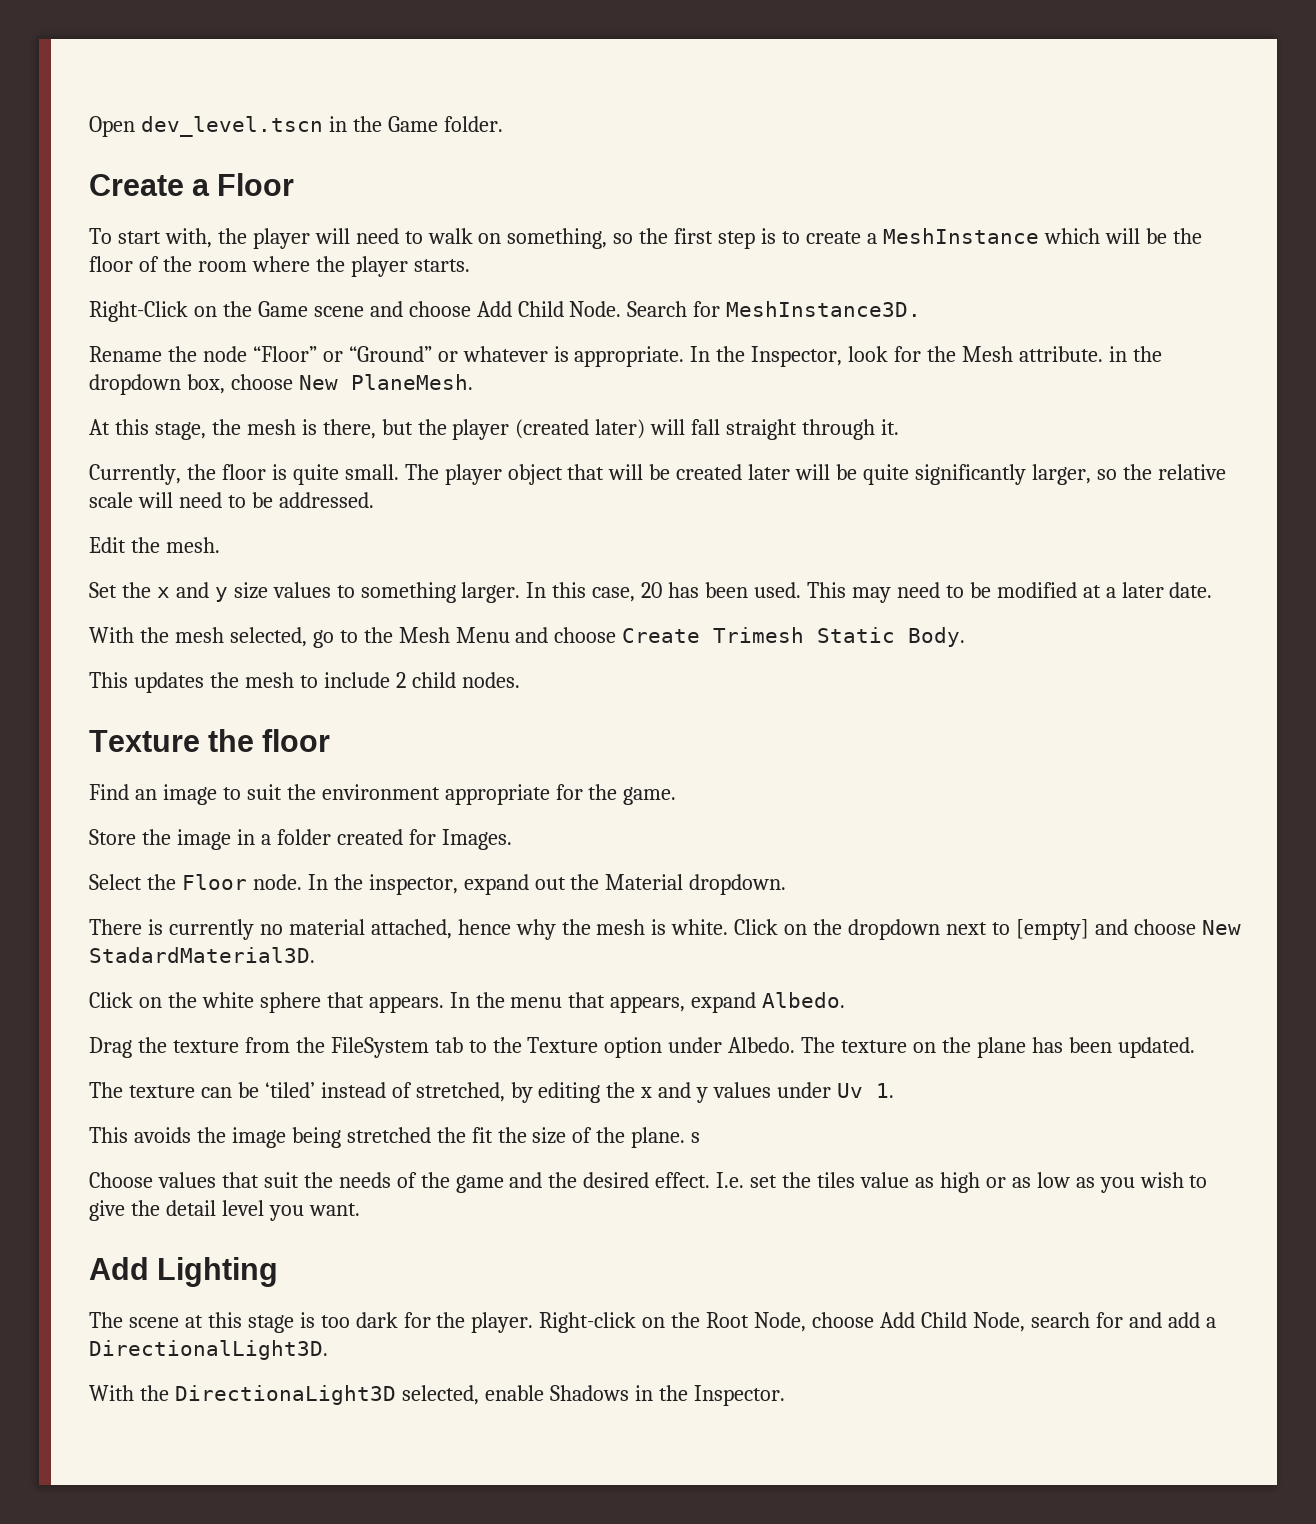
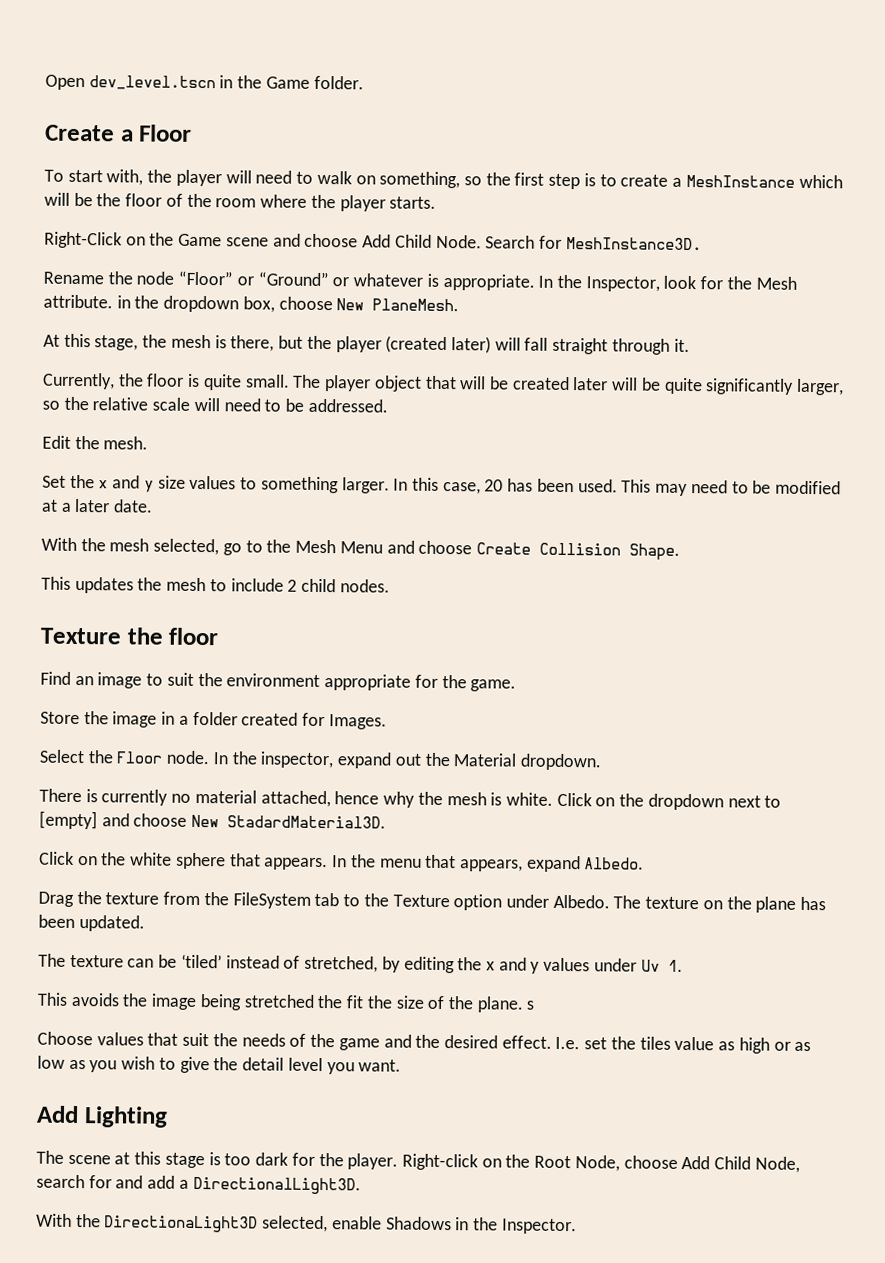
- With the mesh selected, go to the Mesh Menu and choose Create Trimesh Static Body.
+ With the mesh selected, go to the Mesh Menu and choose Create Collision Shape.

